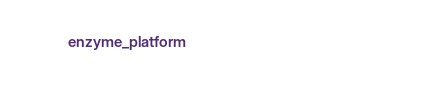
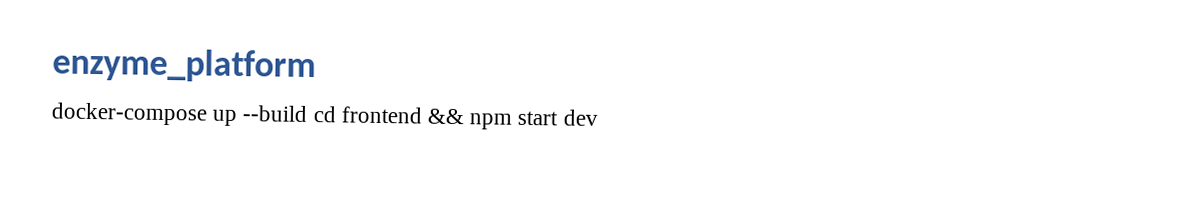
+ docker-compose up --build cd frontend && npm start dev

